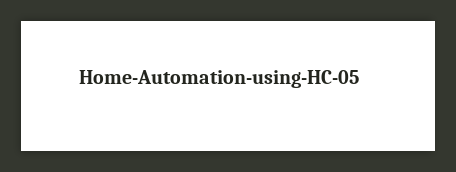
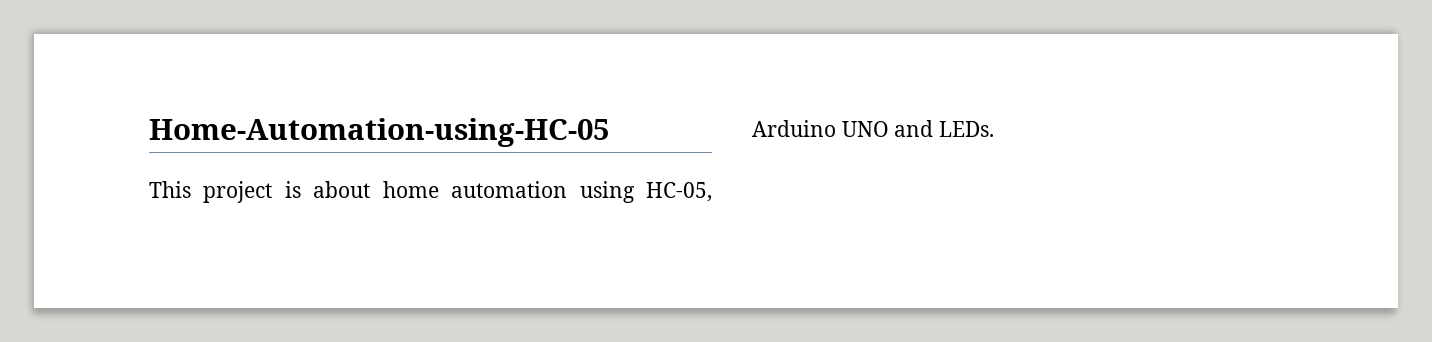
+ This project is about home automation using HC-05, Arduino UNO and LEDs.

